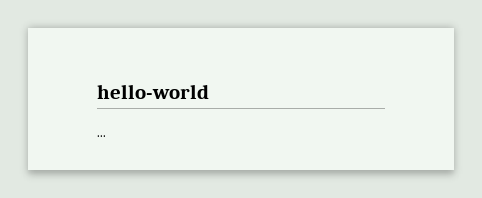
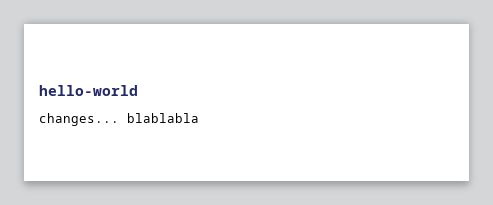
- ...
+ changes... blablabla

